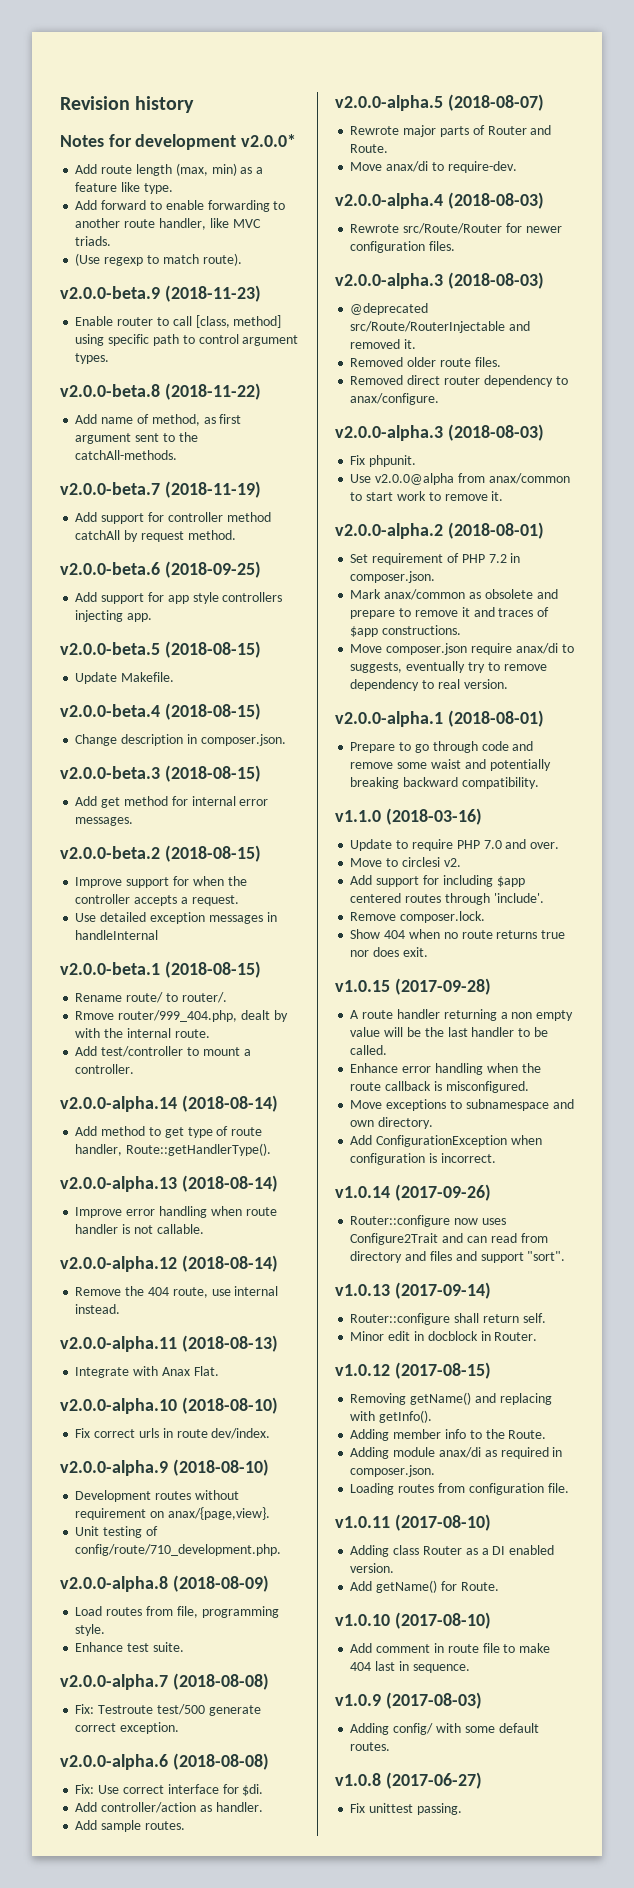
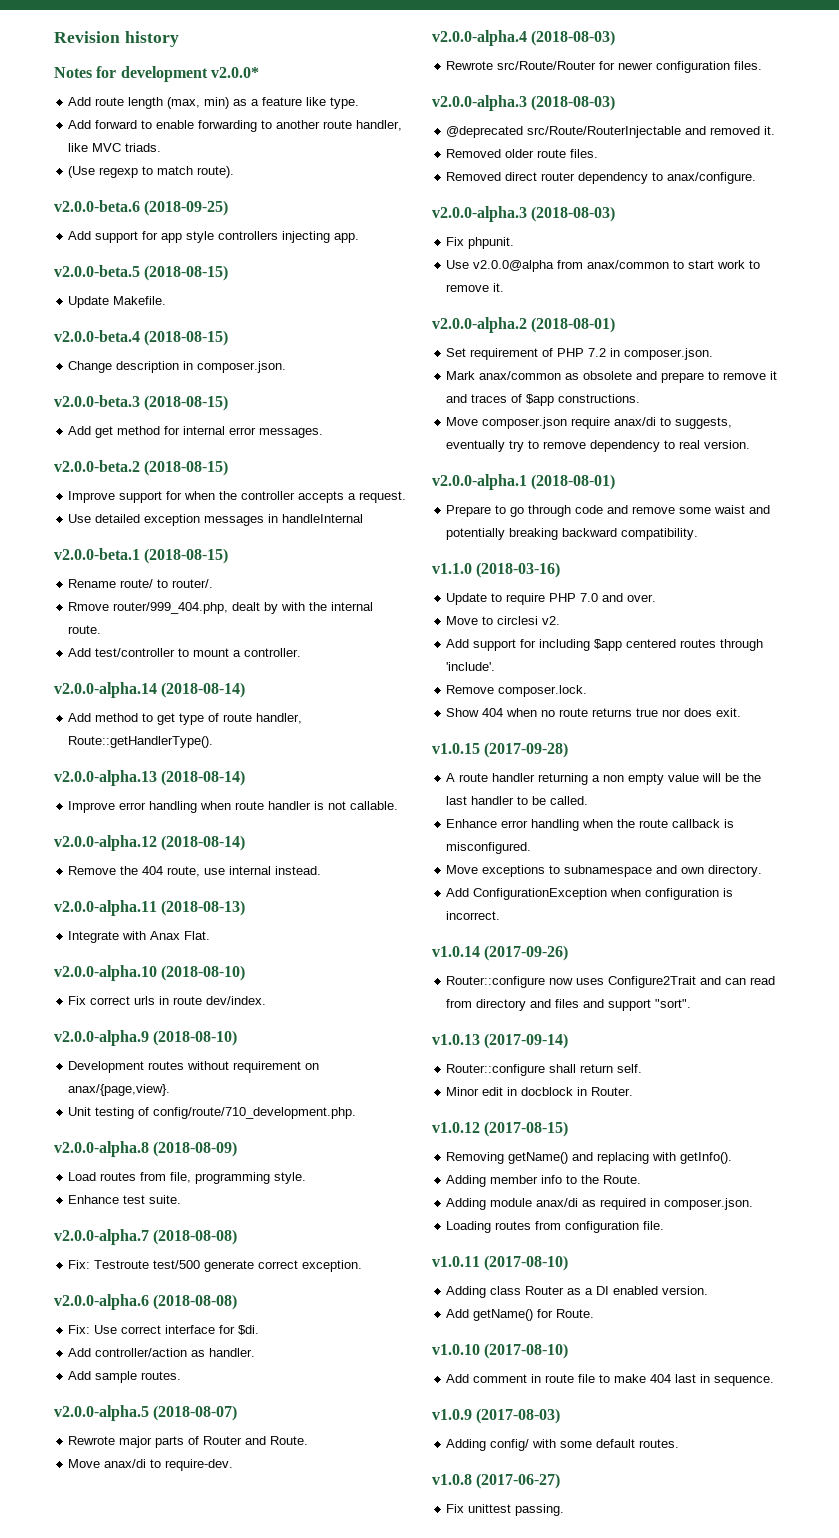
- v2.0.0-beta.9 (2018-11-23)
- Enable router to call [class, method] using specific path to control argument types.
- v2.0.0-beta.8 (2018-11-22)
- Add name of method, as first argument sent to the catchAll-methods.
- v2.0.0-beta.7 (2018-11-19)
- Add support for controller method catchAll by request method.

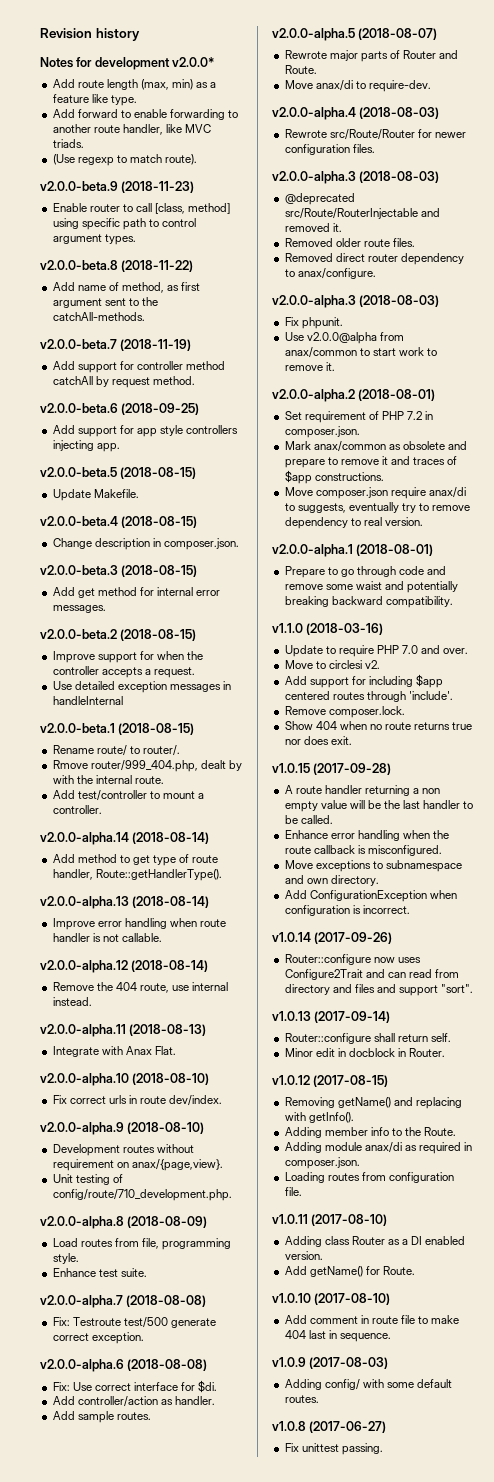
+ v2.0.0-beta.9 (2018-11-23)
+ Enable router to call [class, method] using specific path to control argument types.
+ v2.0.0-beta.8 (2018-11-22)
+ Add name of method, as first argument sent to the catchAll-methods.
+ v2.0.0-beta.7 (2018-11-19)
+ Add support for controller method catchAll by request method.

